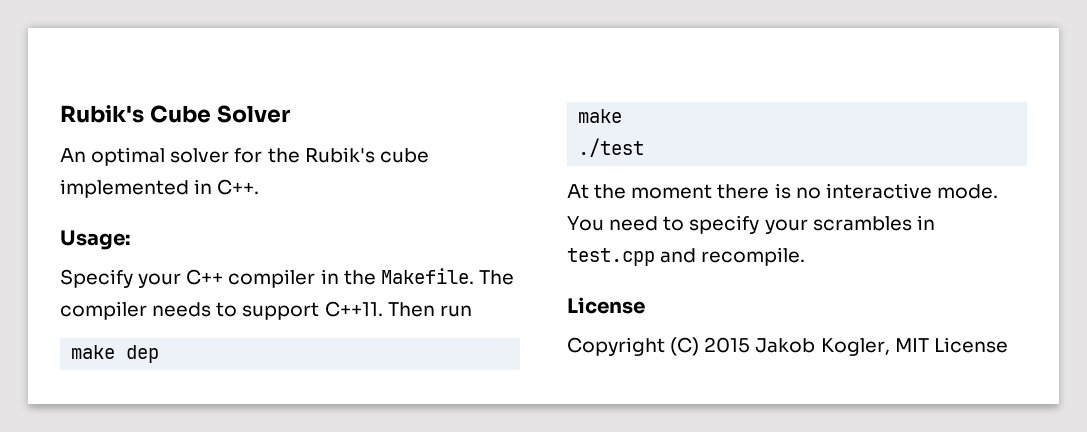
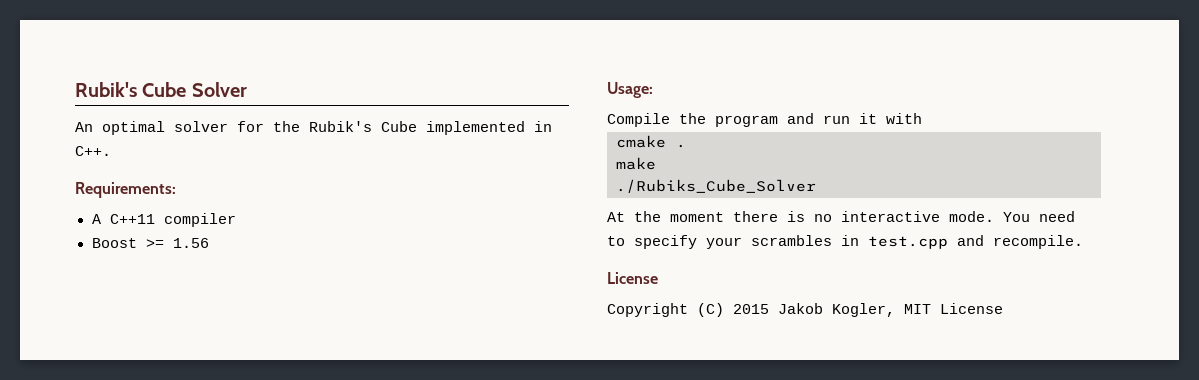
- An optimal solver for the Rubik's cube implemented in C++.
+ An optimal solver for the Rubik's Cube implemented in C++.
+ Requirements:
+ A C++11 compiler
+ Boost >= 1.56
  Usage:
- Specify your C++ compiler in the Makefile. The compiler needs to support C++11. Then run
- make dep
+ Compile the program and run it with
+ cmake .
- ./test
+ ./Rubiks_Cube_Solver

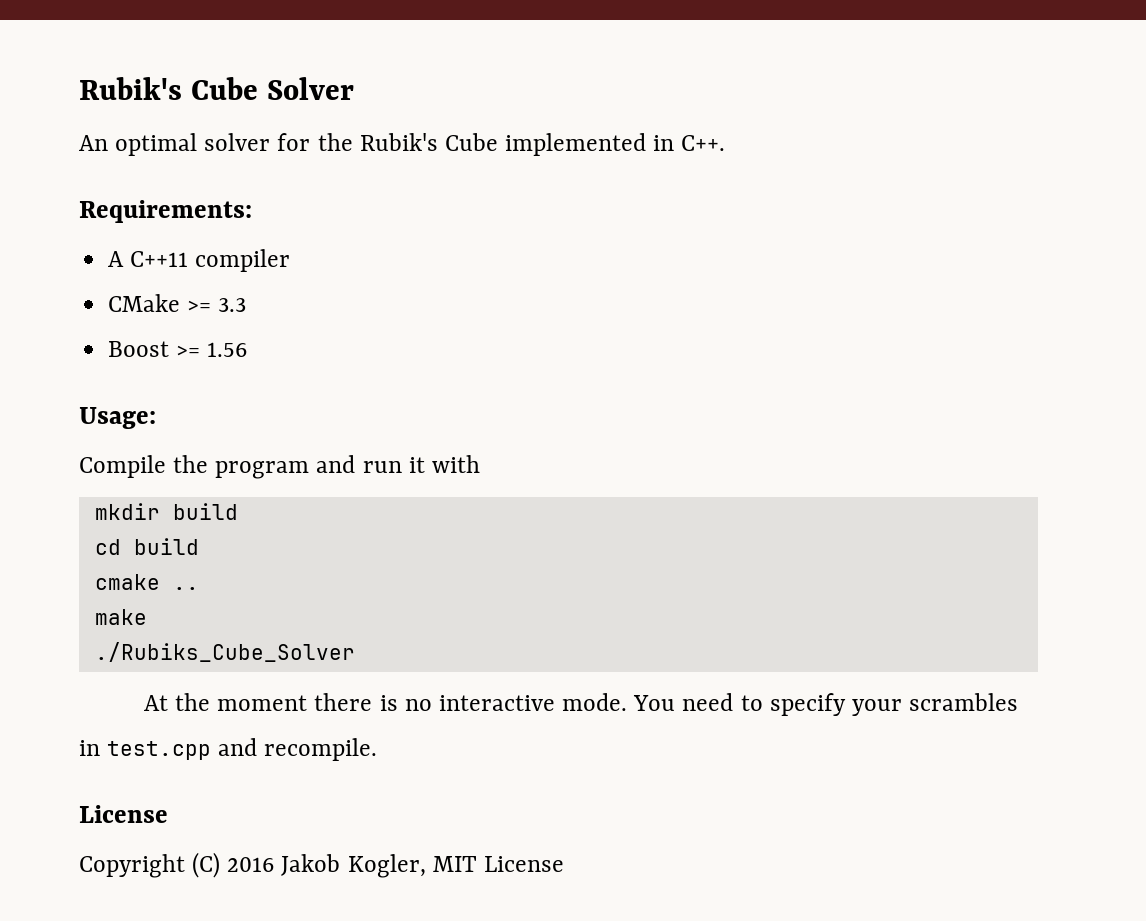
+ CMake >= 3.3
+ mkdir build
+ cd build
- cmake .
+ cmake ..
- Copyright (C) 2015 Jakob Kogler, MIT License
+ Copyright (C) 2016 Jakob Kogler, MIT License

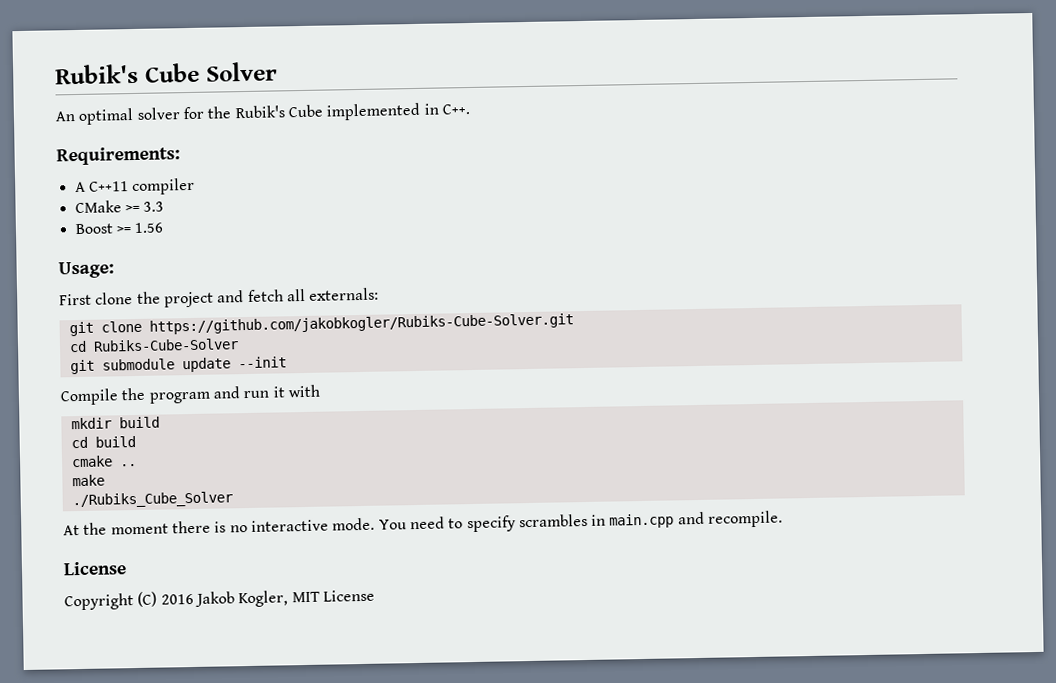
+ First clone the project and fetch all externals:
+ git clone https://github.com/jakobkogler/Rubiks-Cube-Solver.git
+ cd Rubiks-Cube-Solver
+ git submodule update --init
- You need to specify your scrambles in test.cpp and recompile.
+ You need to specify scrambles in main.cpp and recompile.

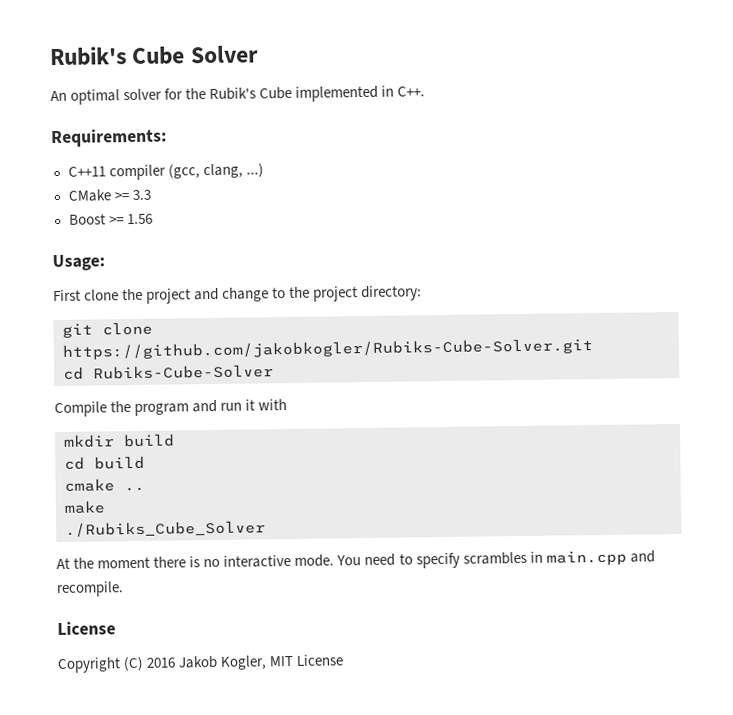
- A C++11 compiler
+ C++11 compiler (gcc, clang, ...)
- First clone the project and fetch all externals:
+ First clone the project and change to the project directory:
- git submodule update --init

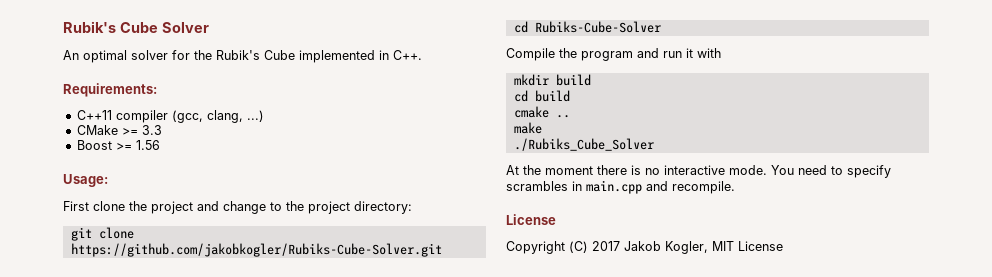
- Copyright (C) 2016 Jakob Kogler, MIT License
+ Copyright (C) 2017 Jakob Kogler, MIT License

